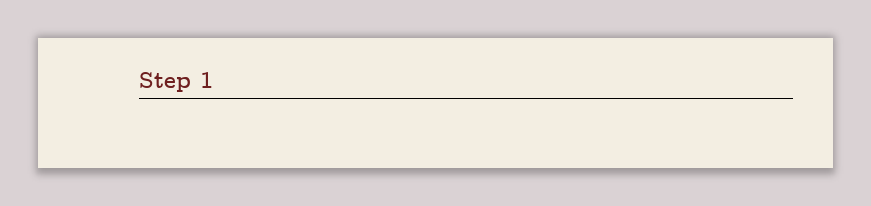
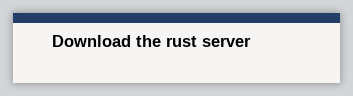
- Step 1
+ Download the rust server

